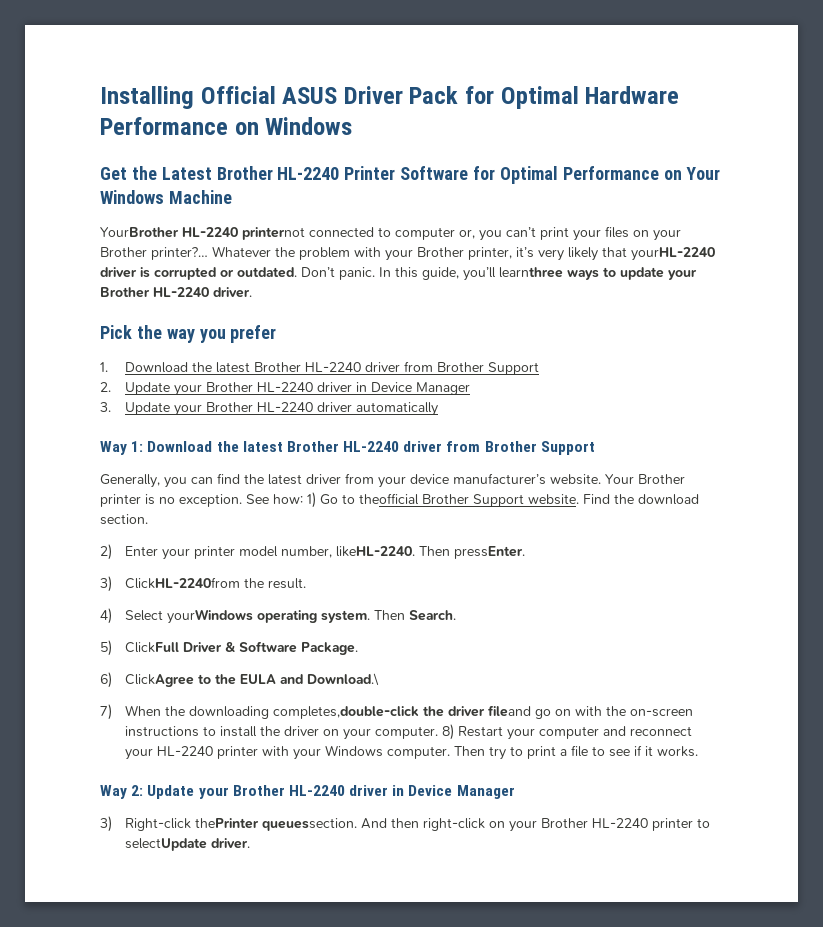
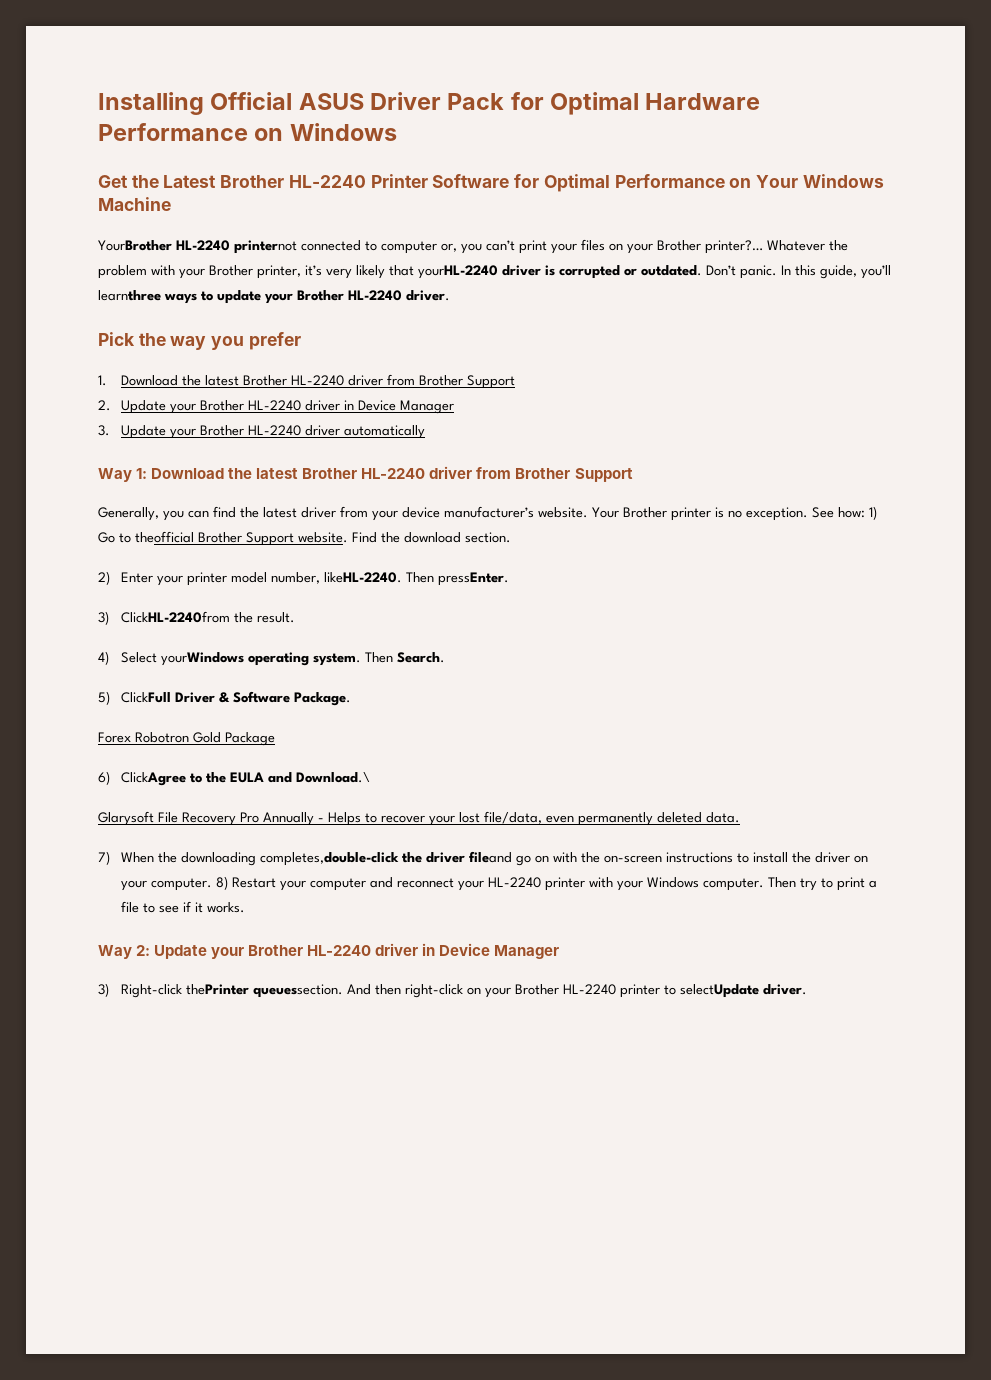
+ Forex Robotron Gold Package
+ Glarysoft File Recovery Pro Annually - Helps to recover your lost file/data, even permanently deleted data.

